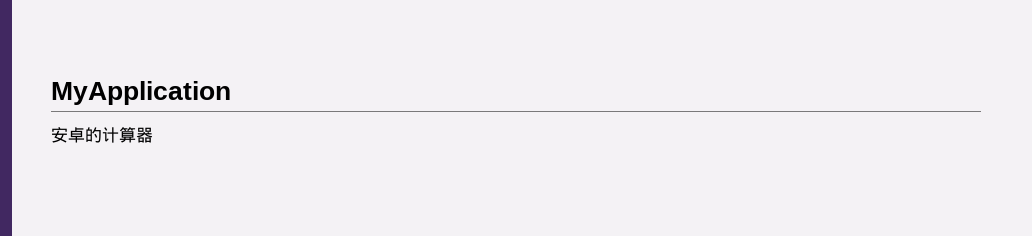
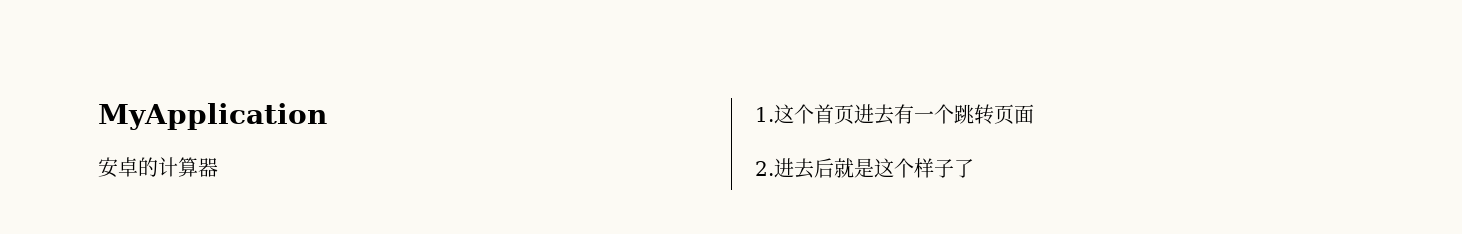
+ 1.这个首页进去有一个跳转页面
+ 2.进去后就是这个样子了

